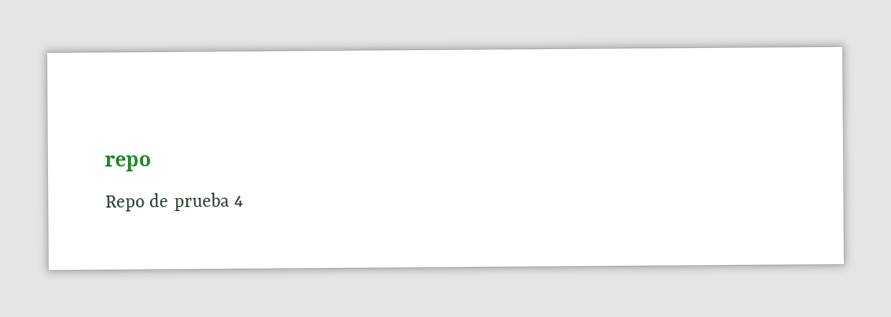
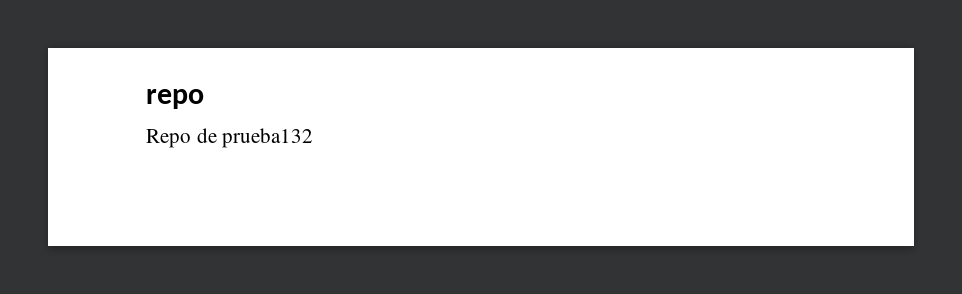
- Repo de prueba 4
+ Repo de prueba132

